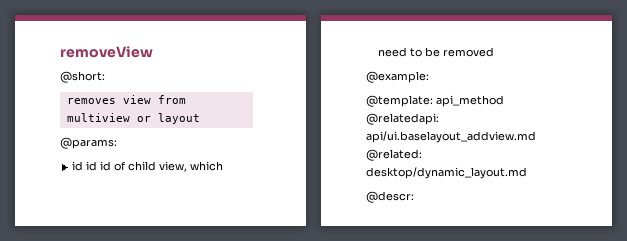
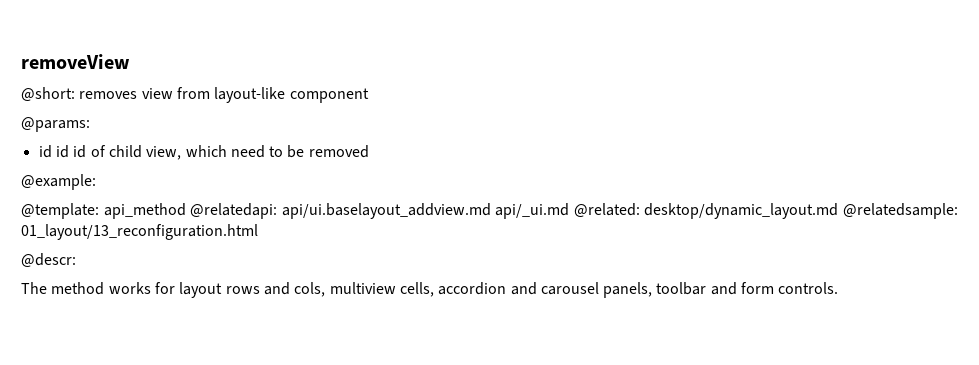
- @short:
- removes view from multiview or layout
+ @short: removes view from layout-like component
- @template: api_method @relatedapi: api/ui.baselayout_addview.md @related: desktop/dynamic_layout.md
+ @template: api_method @relatedapi: api/ui.baselayout_addview.md api/_ui.md @related: desktop/dynamic_layout.md @relatedsample: 01_layout/13_reconfiguration.html
+ The method works for layout rows and cols, multiview cells, accordion and carousel panels, toolbar and form controls.

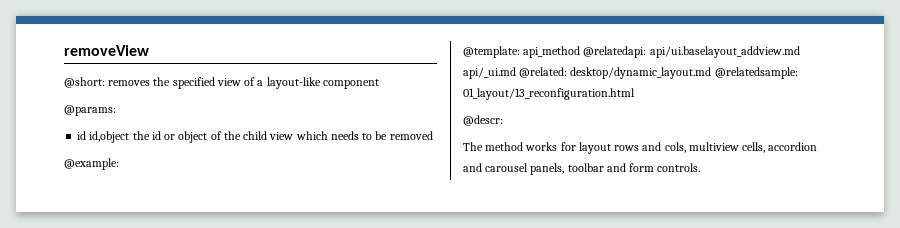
- @short: removes view from layout-like component
+ @short: removes the specified view of a layout-like component
- id id id of child view, which need to be removed
+ id id,object the id or object of the child view which needs to be removed

